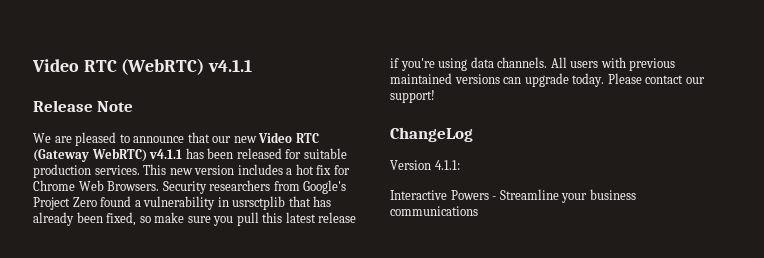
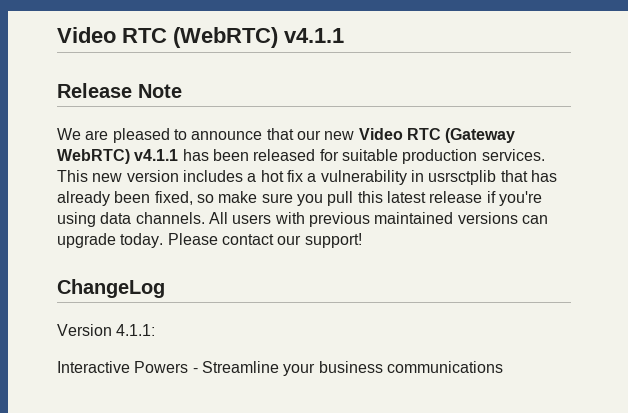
- This new version includes a hot fix for Chrome Web Browsers. Security researchers from Google's Project Zero found a vulnerability in usrsctplib that has already been fixed, so make sure you pull this latest release if you're using data channels.
+ This new version includes a hot fix a vulnerability in usrsctplib that has already been fixed, so make sure you pull this latest release if you're using data channels.

